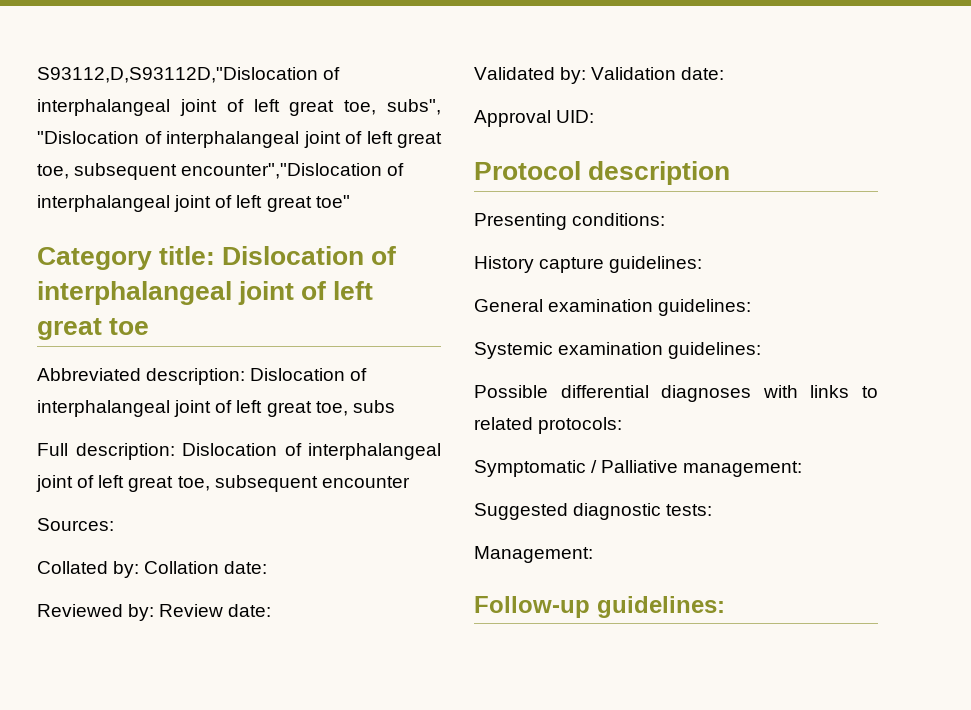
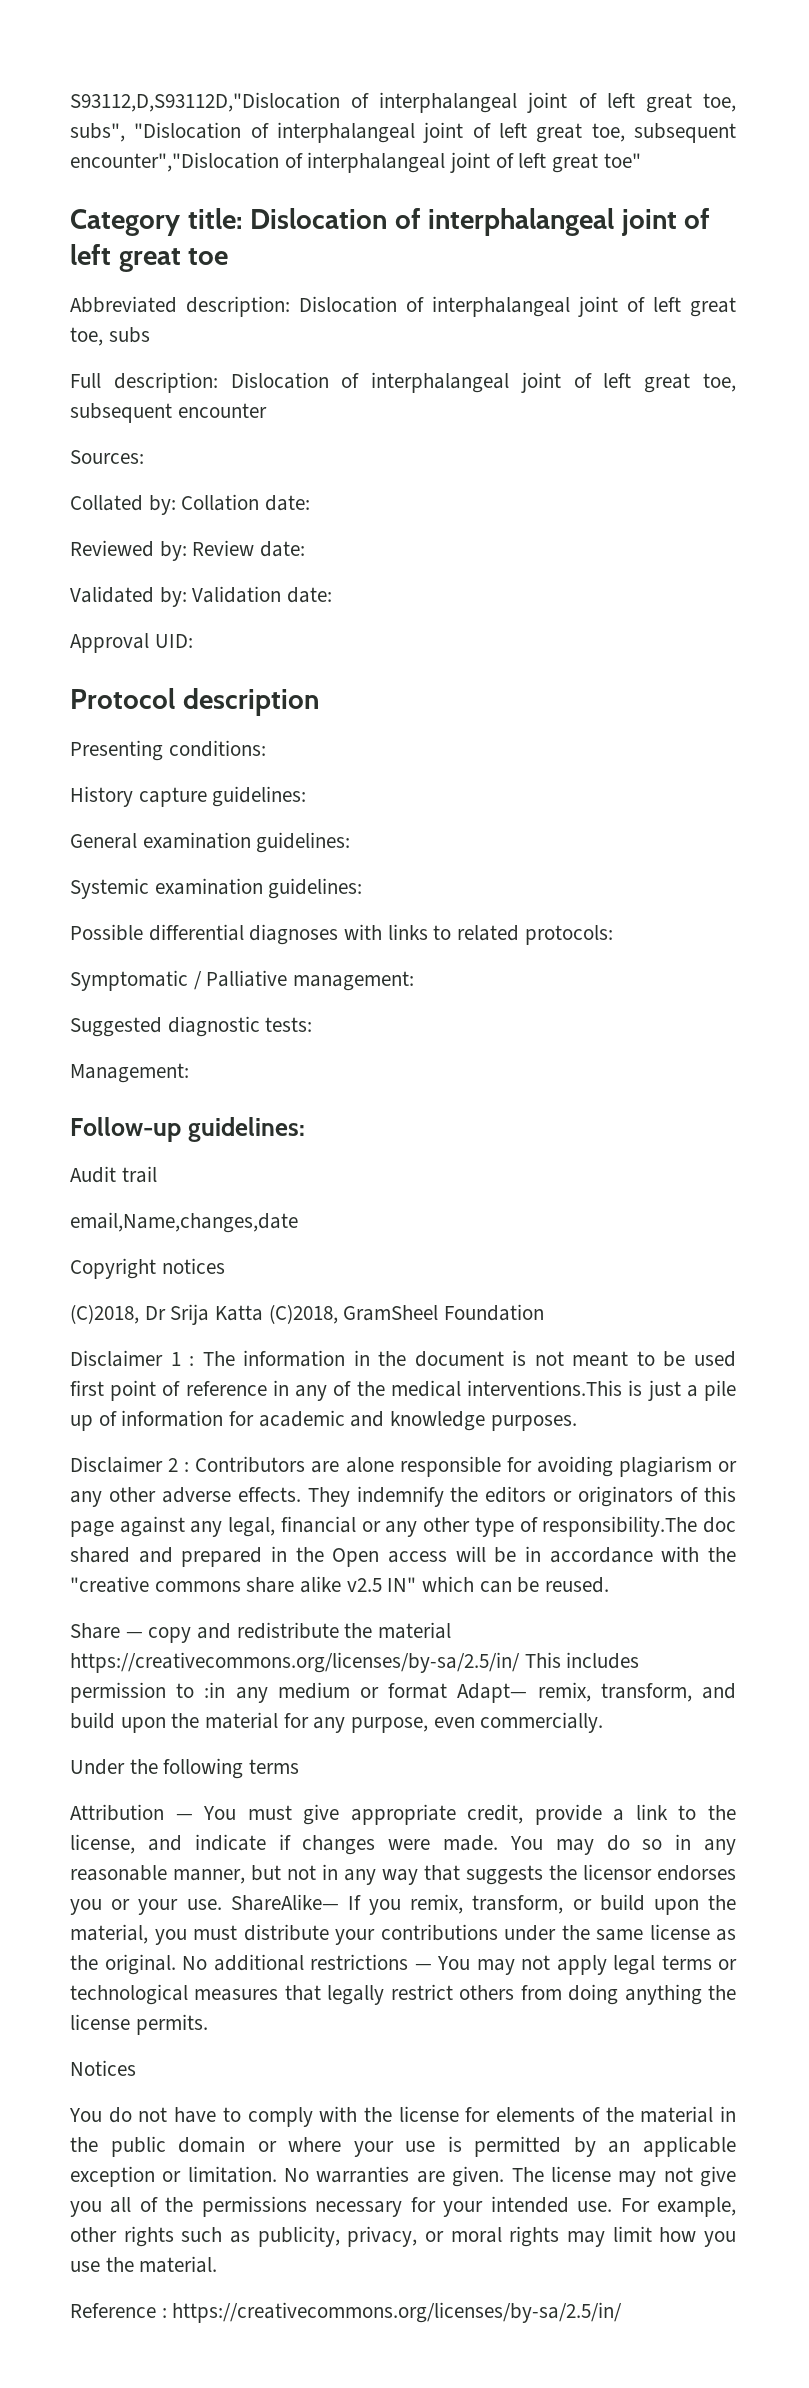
+ Audit trail
+ email,Name,changes,date
+ Copyright notices
+ (C)2018, Dr Srija Katta (C)2018, GramSheel Foundation
+ Disclaimer 1 : The information in the document is not meant to be used first point of reference in any of the medical interventions.This is just a pile up of information for academic and knowledge purposes.
+ Disclaimer 2 : Contributors are alone responsible for avoiding plagiarism or any other adverse effects. They indemnify the editors or originators of this page against any legal, financial or any other type of responsibility.The doc shared and prepared in the Open access will be in accordance with the "creative commons share alike v2.5 IN" which can be reused.
+ Share — copy and redistribute the material https://creativecommons.org/licenses/by-sa/2.5/in/ This includes permission to :in any medium or format Adapt— remix, transform, and build upon the material for any purpose, even commercially.
+ Under the following terms
+ Attribution — You must give appropriate credit, provide a link to the license, and indicate if changes were made. You may do so in any reasonable manner, but not in any way that suggests the licensor endorses you or your use. ShareAlike— If you remix, transform, or build upon the material, you must distribute your contributions under the same license as the original. No additional restrictions — You may not apply legal terms or technological measures that legally restrict others from doing anything the license permits.
+ Notices
+ You do not have to comply with the license for elements of the material in the public domain or where your use is permitted by an applicable exception or limitation. No warranties are given. The license may not give you all of the permissions necessary for your intended use. For example, other rights such as publicity, privacy, or moral rights may limit how you use the material.
+ Reference : https://creativecommons.org/licenses/by-sa/2.5/in/

